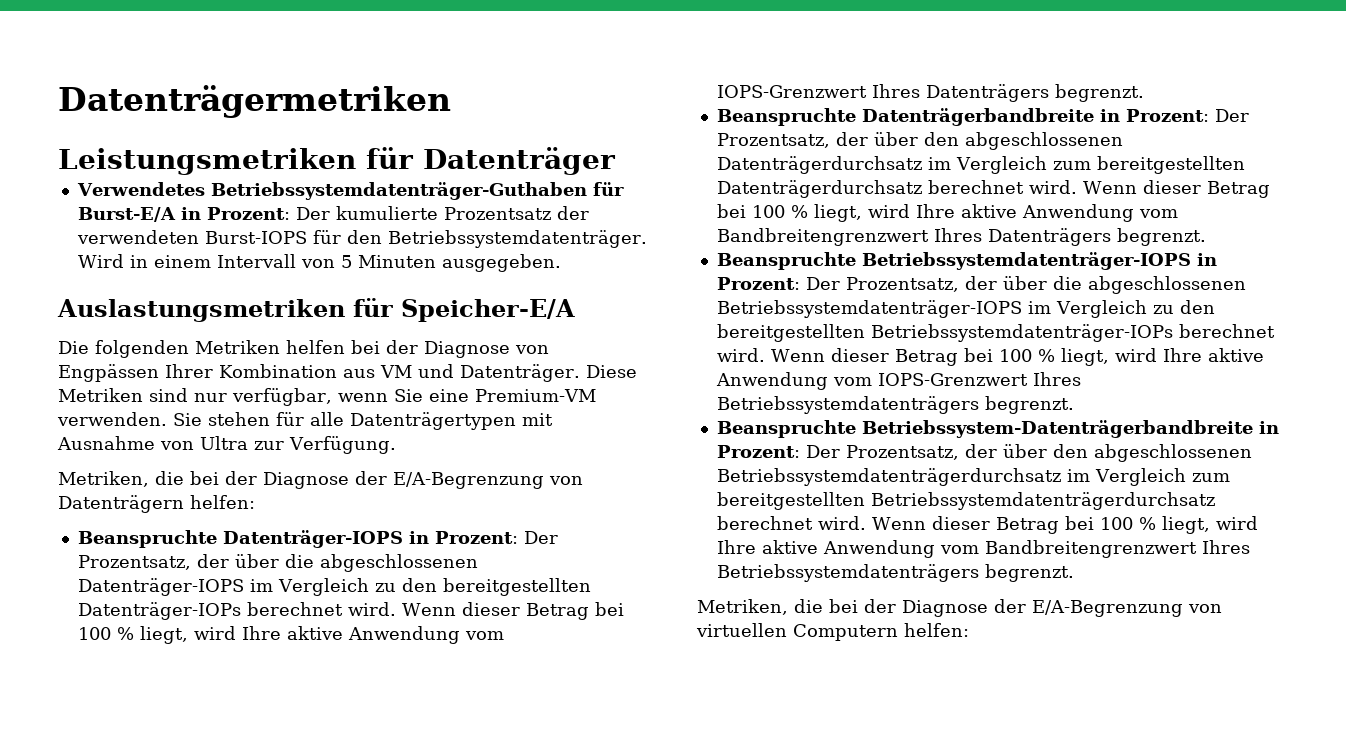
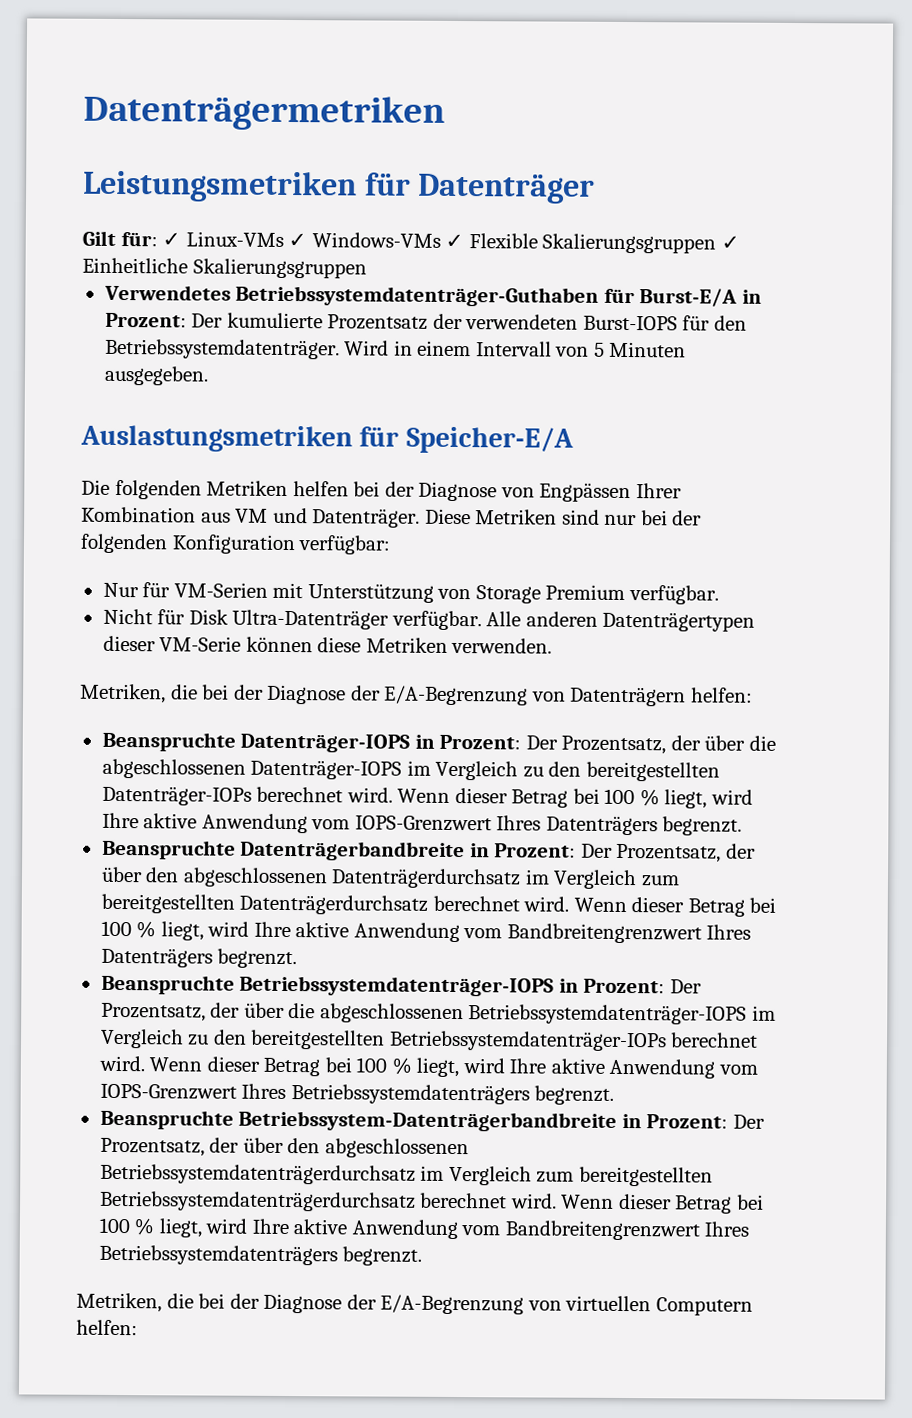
+ Gilt für: ✓ Linux-VMs ✓ Windows-VMs ✓ Flexible Skalierungsgruppen ✓ Einheitliche Skalierungsgruppen
- Diese Metriken sind nur verfügbar, wenn Sie eine Premium-VM verwenden. Sie stehen für alle Datenträgertypen mit Ausnahme von Ultra zur Verfügung.
+ Diese Metriken sind nur bei der folgenden Konfiguration verfügbar:
+ Nur für VM-Serien mit Unterstützung von Storage Premium verfügbar.
+ Nicht für Disk Ultra-Datenträger verfügbar. Alle anderen Datenträgertypen dieser VM-Serie können diese Metriken verwenden.

